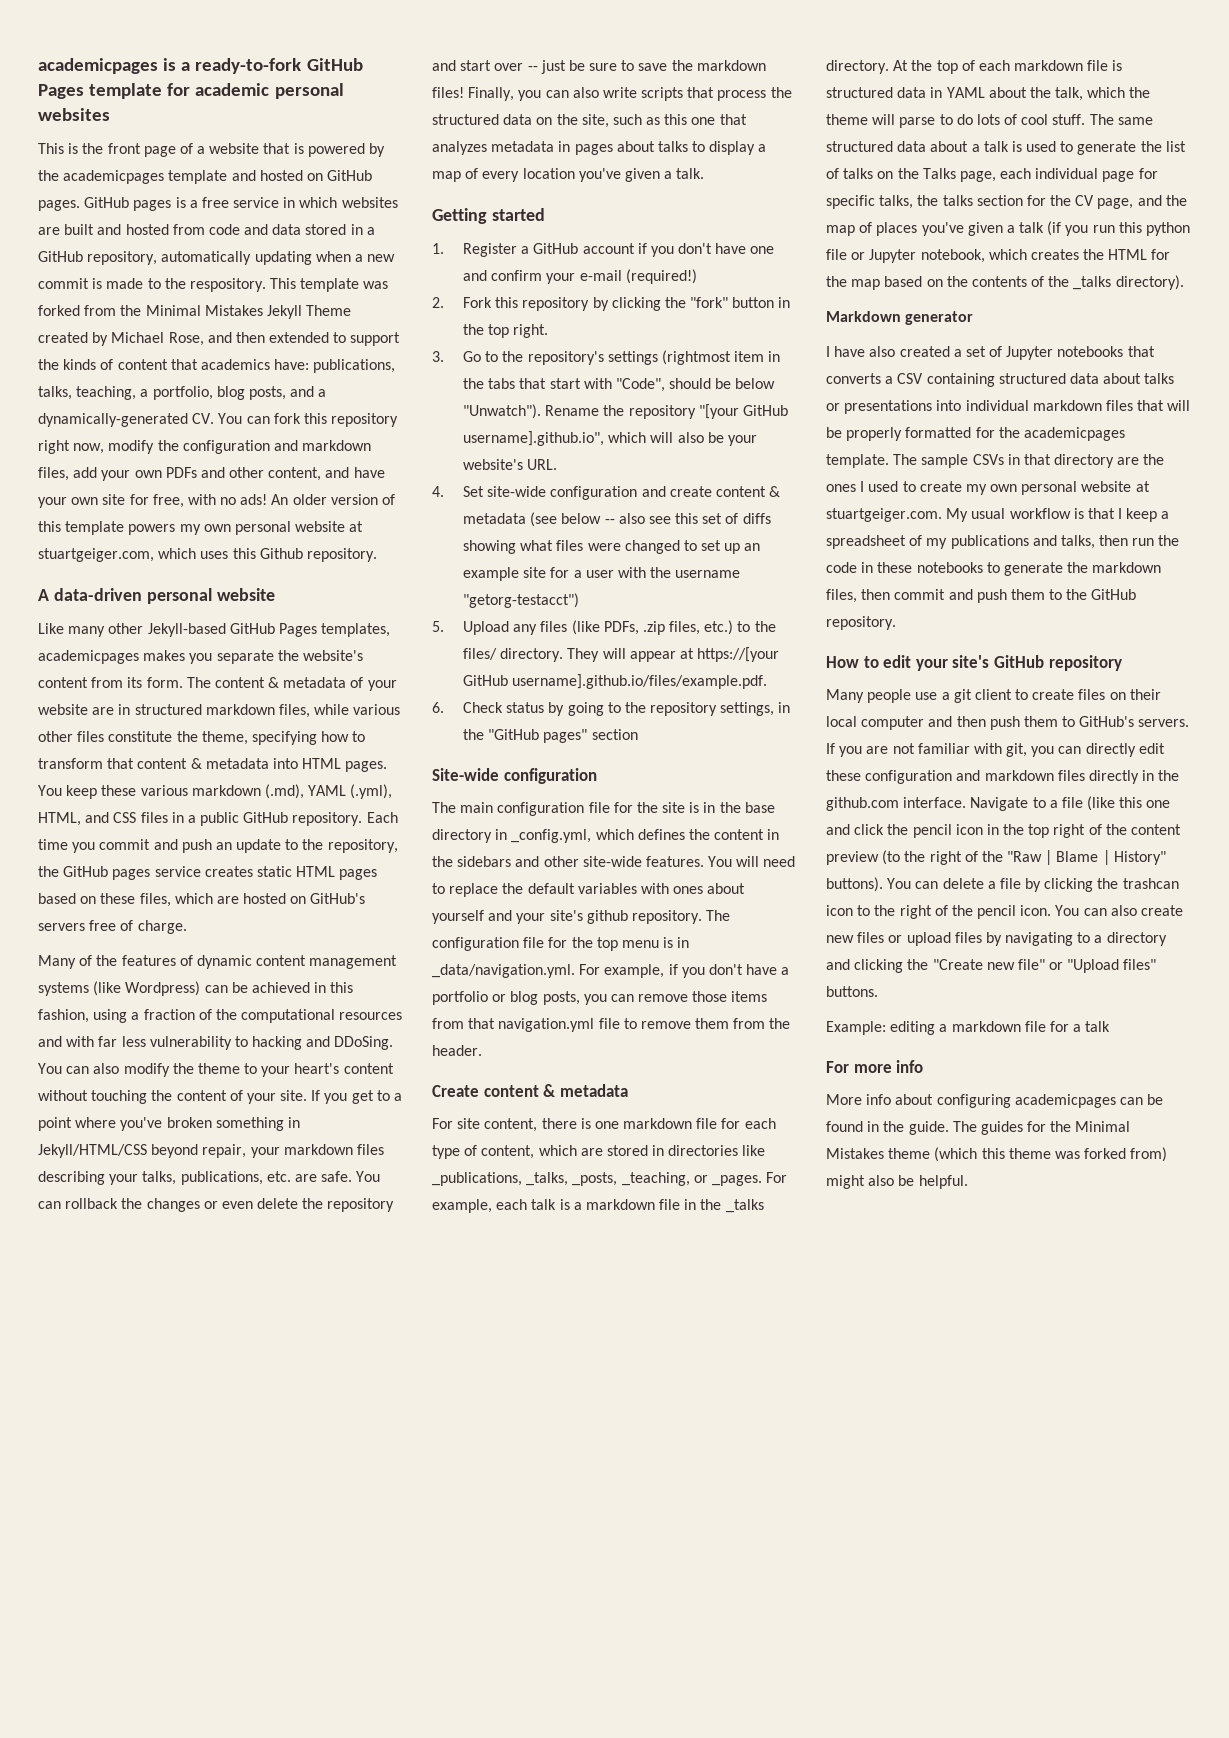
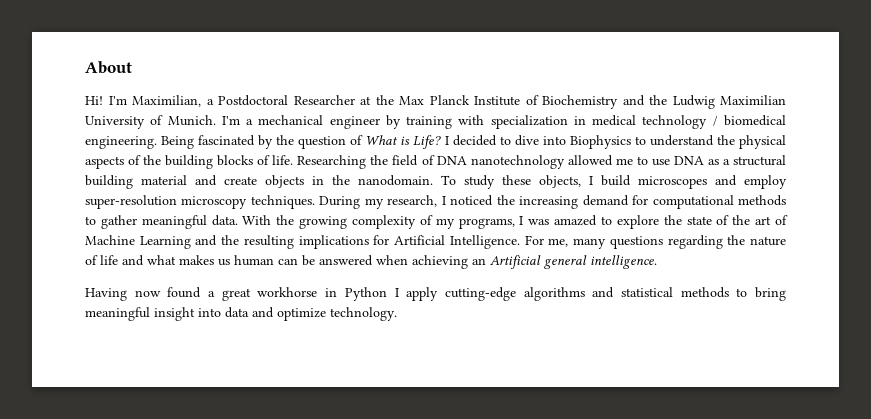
- academicpages is a ready-to-fork GitHub Pages template for academic personal websites
- This is the front page of a website that is powered by the academicpages template and hosted on GitHub pages. GitHub pages is a free service in which websites are built and hosted from code and data stored in a GitHub repository, automatically updating when a new commit is made to the respository. This template was forked from the Minimal Mistakes Jekyll Theme created by Michael Rose, and then extended to support the kinds of content that academics have: publications, talks, teaching, a portfolio, blog posts, and a dynamically-generated CV. You can fork this repository right now, modify the configuration and markdown files, add your own PDFs and other content, and have your own site for free, with no ads! An older version of this template powers my own personal website at stuartgeiger.com, which uses this Github repository.
- A data-driven personal website
- Like many other Jekyll-based GitHub Pages templates, academicpages makes you separate the website's content from its form. The content & metadata of your website are in structured markdown files, while various other files constitute the theme, specifying how to transform that content & metadata into HTML pages. You keep these various markdown (.md), YAML (.yml), HTML, and CSS files in a public GitHub repository. Each time you commit and push an update to the repository, the GitHub pages service creates static HTML pages based on these files, which are hosted on GitHub's servers free of charge.
- Many of the features of dynamic content management systems (like Wordpress) can be achieved in this fashion, using a fraction of the computational resources and with far less vulnerability to hacking and DDoSing. You can also modify the theme to your heart's content without touching the content of your site. If you get to a point where you've broken something in Jekyll/HTML/CSS beyond repair, your markdown files describing your talks, publications, etc. are safe. You can rollback the changes or even delete the repository and start over -- just be sure to save the markdown files! Finally, you can also write scripts that process the structured data on the site, such as this one that analyzes metadata in pages about talks to display a map of every location you've given a talk.
- Getting started
- 1. Register a GitHub account if you don't have one and confirm your e-mail (required!)
- 2. Fork this repository by clicking the "fork" button in the top right.
- 3. Go to the repository's settings (rightmost item in the tabs that start with "Code", should be below "Unwatch"). Rename the repository "[your GitHub username].github.io", which will also be your website's URL.
- 4. Set site-wide configuration and create content & metadata (see below -- also see this set of diffs showing what files were changed to set up an example site for a user with the username "getorg-testacct")
- 5. Upload any files (like PDFs, .zip files, etc.) to the files/ directory. They will appear at https://[your GitHub username].github.io/files/example.pdf.
- 6. Check status by going to the repository settings, in the "GitHub pages" section
- Site-wide configuration
- The main configuration file for the site is in the base directory in _config.yml, which defines the content in the sidebars and other site-wide features. You will need to replace the default variables with ones about yourself and your site's github repository. The configuration file for the top menu is in _data/navigation.yml. For example, if you don't have a portfolio or blog posts, you can remove those items from that navigation.yml file to remove them from the header.
- Create content & metadata
- For site content, there is one markdown file for each type of content, which are stored in directories like _publications, _talks, _posts, _teaching, or _pages. For example, each talk is a markdown file in the _talks directory. At the top of each markdown file is structured data in YAML about the talk, which the theme will parse to do lots of cool stuff. The same structured data about a talk is used to generate the list of talks on the Talks page, each individual page for specific talks, the talks section for the CV page, and the map of places you've given a talk (if you run this python file or Jupyter notebook, which creates the HTML for the map based on the contents of the _talks directory).
- Markdown generator
- I have also created a set of Jupyter notebooks that converts a CSV containing structured data about talks or presentations into individual markdown files that will be properly formatted for the academicpages template. The sample CSVs in that directory are the ones I used to create my own personal website at stuartgeiger.com. My usual workflow is that I keep a spreadsheet of my publications and talks, then run the code in these notebooks to generate the markdown files, then commit and push them to the GitHub repository.
- How to edit your site's GitHub repository
- Many people use a git client to create files on their local computer and then push them to GitHub's servers. If you are not familiar with git, you can directly edit these configuration and markdown files directly in the github.com interface. Navigate to a file (like this one and click the pencil icon in the top right of the content preview (to the right of the "Raw | Blame | History" buttons). You can delete a file by clicking the trashcan icon to the right of the pencil icon. You can also create new files or upload files by navigating to a directory and clicking the "Create new file" or "Upload files" buttons.
- Example: editing a markdown file for a talk
- For more info
- More info about configuring academicpages can be found in the guide. The guides for the Minimal Mistakes theme (which this theme was forked from) might also be helpful.
+ About
+ Hi! I'm Maximilian, a Postdoctoral Researcher at the Max Planck Institute of Biochemistry and the Ludwig Maximilian University of Munich. I'm a mechanical engineer by training with specialization in medical technology / biomedical engineering. Being fascinated by the question of What is Life? I decided to dive into Biophysics to understand the physical aspects of the building blocks of life. Researching the field of DNA nanotechnology allowed me to use DNA as a structural building material and create objects in the nanodomain. To study these objects, I build microscopes and employ super-resolution microscopy techniques. During my research, I noticed the increasing demand for computational methods to gather meaningful data. With the growing complexity of my programs, I was amazed to explore the state of the art of Machine Learning and the resulting implications for Artificial Intelligence. For me, many questions regarding the nature of life and what makes us human can be answered when achieving an Artificial general intelligence.
+ Having now found a great workhorse in Python I apply cutting-edge algorithms and statistical methods to bring meaningful insight into data and optimize technology.

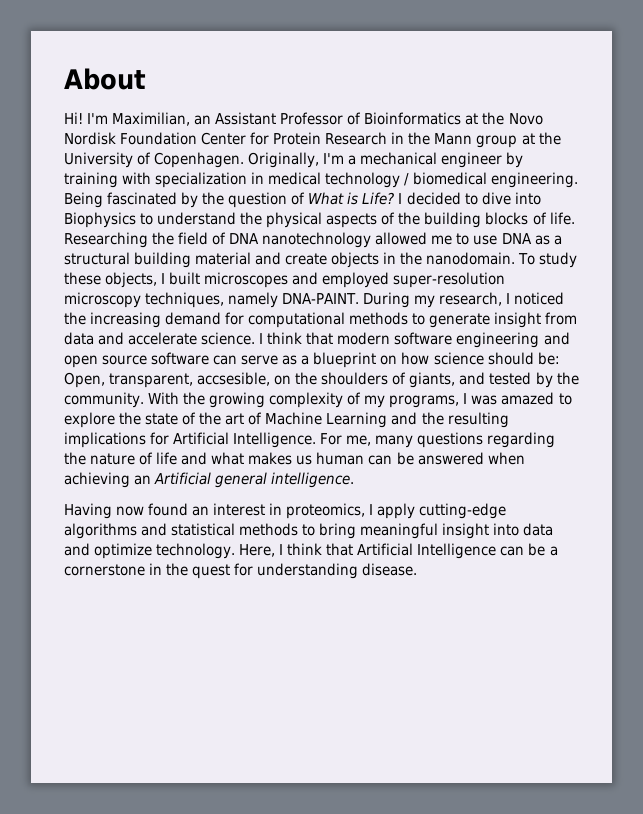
- I'm Maximilian, a Postdoctoral Researcher at the Max Planck Institute of Biochemistry and the Ludwig Maximilian University of Munich. I'm a mechanical engineer by training with specialization in medical technology / biomedical engineering.
+ I'm Maximilian, an Assistant Professor of Bioinformatics at the Novo Nordisk Foundation Center for Protein Research in the Mann group at the University of Copenhagen. Originally, I'm a mechanical engineer by training with specialization in medical technology / biomedical engineering.
- To study these objects, I build microscopes and employ super-resolution microscopy techniques.
+ To study these objects, I built microscopes and employed super-resolution microscopy techniques, namely DNA-PAINT.
- During my research, I noticed the increasing demand for computational methods to gather meaningful data.
+ During my research, I noticed the increasing demand for computational methods to generate insight from data and accelerate science. I think that modern software engineering and open source software can serve as a blueprint on how science should be: Open, transparent, accsesible, on the shoulders of giants, and tested by the community.
- Having now found a great workhorse in Python I apply cutting-edge algorithms and statistical methods to bring meaningful insight into data and optimize technology.
+ Having now found an interest in proteomics, I apply cutting-edge algorithms and statistical methods to bring meaningful insight into data and optimize technology.
+ Here, I think that Artificial Intelligence can be a cornerstone in the quest for understanding disease.

